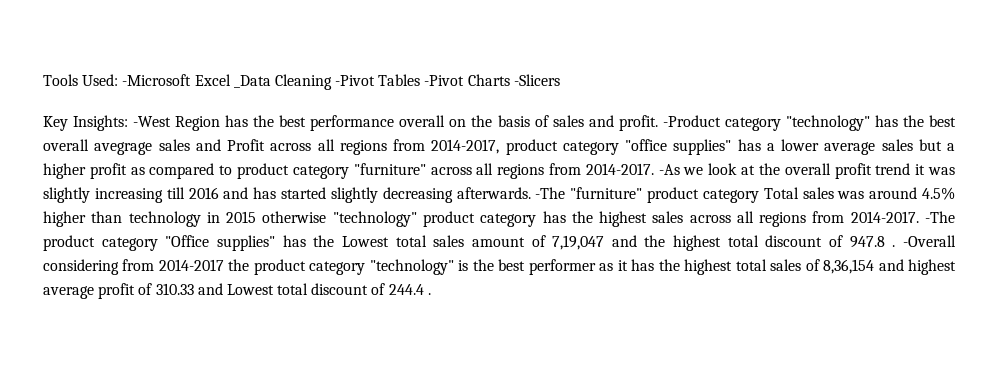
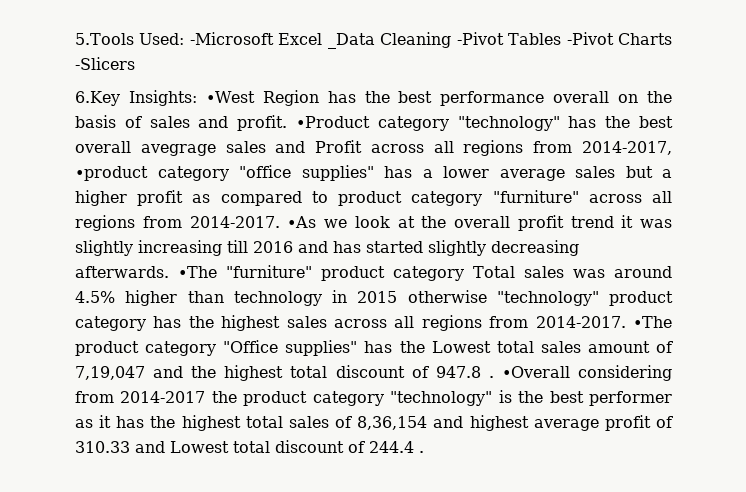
- Tools Used: -Microsoft Excel _Data Cleaning -Pivot Tables -Pivot Charts -Slicers
+ 5.Tools Used: -Microsoft Excel _Data Cleaning -Pivot Tables -Pivot Charts -Slicers
- Key Insights: -West Region has the best performance overall on the basis of sales and profit.
+ 6.Key Insights: •West Region has the best performance overall on the basis of sales and profit.
- -Product category "technology" has the best overall avegrage sales and Profit across all regions from 2014-2017, product category "office supplies" has a lower average sales but a higher profit as compared to product category "furniture" across all regions from 2014-2017.
+ •Product category "technology" has the best overall avegrage sales and Profit across all regions from 2014-2017, •product category "office supplies" has a lower average sales but a higher profit as compared to product category "furniture" across all regions from 2014-2017.
- -As we look at the overall profit trend it was slightly increasing till 2016 and has started slightly decreasing afterwards.
+ •As we look at the overall profit trend it was slightly increasing till 2016 and has started slightly decreasing afterwards.
- -The "furniture" product category Total sales was around 4.5% higher than technology in 2015 otherwise "technology" product category has the highest sales across all regions from 2014-2017.
+ •The "furniture" product category Total sales was around 4.5% higher than technology in 2015 otherwise "technology" product category has the highest sales across all regions from 2014-2017.
- -The product category "Office supplies" has the Lowest total sales amount of 7,19,047 and the highest total discount of 947.8 .
+ •The product category "Office supplies" has the Lowest total sales amount of 7,19,047 and the highest total discount of 947.8 .
- -Overall considering from 2014-2017 the product category "technology" is the best performer as it has the highest total sales of 8,36,154 and highest average profit of 310.33 and Lowest total discount of 244.4 .
+ •Overall considering from 2014-2017 the product category "technology" is the best performer as it has the highest total sales of 8,36,154 and highest average profit of 310.33 and Lowest total discount of 244.4 .

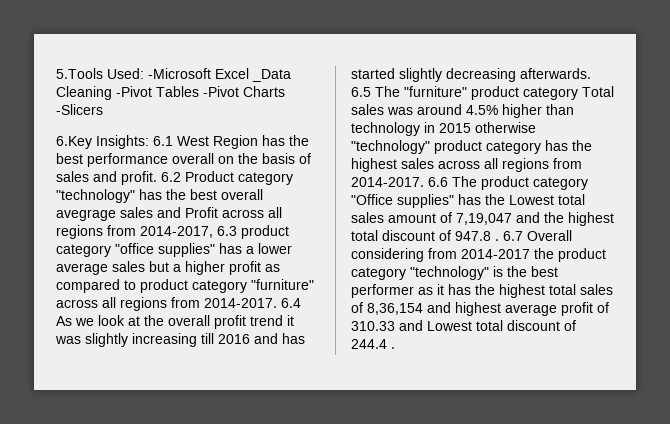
- 6.Key Insights: •West Region has the best performance overall on the basis of sales and profit.
+ 6.Key Insights: 6.1 West Region has the best performance overall on the basis of sales and profit.
- •Product category "technology" has the best overall avegrage sales and Profit across all regions from 2014-2017, •product category "office supplies" has a lower average sales but a higher profit as compared to product category "furniture" across all regions from 2014-2017.
+ 6.2 Product category "technology" has the best overall avegrage sales and Profit across all regions from 2014-2017, 6.3 product category "office supplies" has a lower average sales but a higher profit as compared to product category "furniture" across all regions from 2014-2017.
- •As we look at the overall profit trend it was slightly increasing till 2016 and has started slightly decreasing afterwards.
+ 6.4 As we look at the overall profit trend it was slightly increasing till 2016 and has started slightly decreasing afterwards.
- •The "furniture" product category Total sales was around 4.5% higher than technology in 2015 otherwise "technology" product category has the highest sales across all regions from 2014-2017.
+ 6.5 The "furniture" product category Total sales was around 4.5% higher than technology in 2015 otherwise "technology" product category has the highest sales across all regions from 2014-2017.
- •The product category "Office supplies" has the Lowest total sales amount of 7,19,047 and the highest total discount of 947.8 .
+ 6.6 The product category "Office supplies" has the Lowest total sales amount of 7,19,047 and the highest total discount of 947.8 .
- •Overall considering from 2014-2017 the product category "technology" is the best performer as it has the highest total sales of 8,36,154 and highest average profit of 310.33 and Lowest total discount of 244.4 .
+ 6.7 Overall considering from 2014-2017 the product category "technology" is the best performer as it has the highest total sales of 8,36,154 and highest average profit of 310.33 and Lowest total discount of 244.4 .

